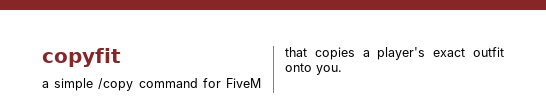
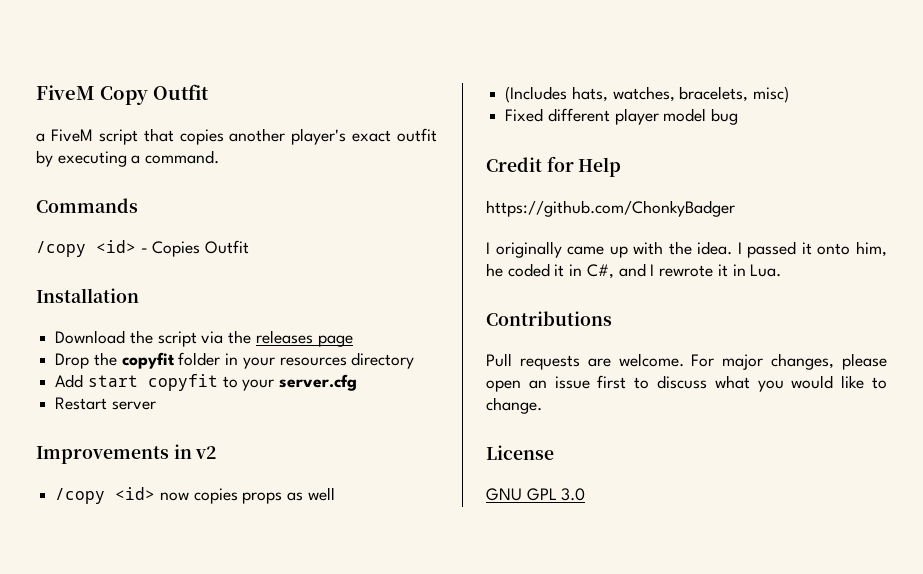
- copyfit
- a simple /copy command for FiveM that copies a player's exact outfit onto you.
+ FiveM Copy Outfit
+ a FiveM script that copies another player's exact outfit by executing a command.
+ Commands
+ /copy <id> - Copies Outfit
+ Installation
+ Download the script via the releases page
+ Drop the copyfit folder in your resources directory
+ Add start copyfit to your server.cfg
+ Restart server
+ Improvements in v2
+ /copy <id> now copies props as well
+ (Includes hats, watches, bracelets, misc)
+ Fixed different player model bug
+ Credit for Help
+ https://github.com/ChonkyBadger
+ I originally came up with the idea. I passed it onto him, he coded it in C#, and I rewrote it in Lua.
+ Contributions
+ Pull requests are welcome. For major changes, please open an issue first to discuss what you would like to change.
+ License
+ GNU GPL 3.0

